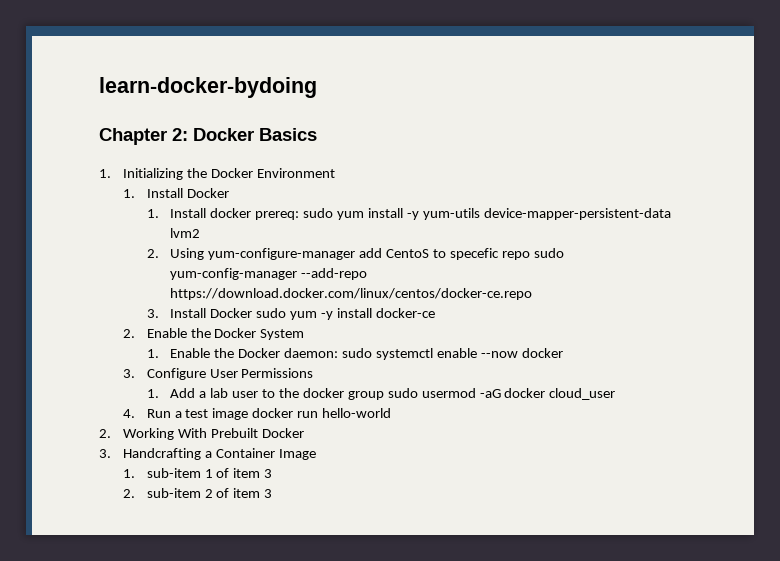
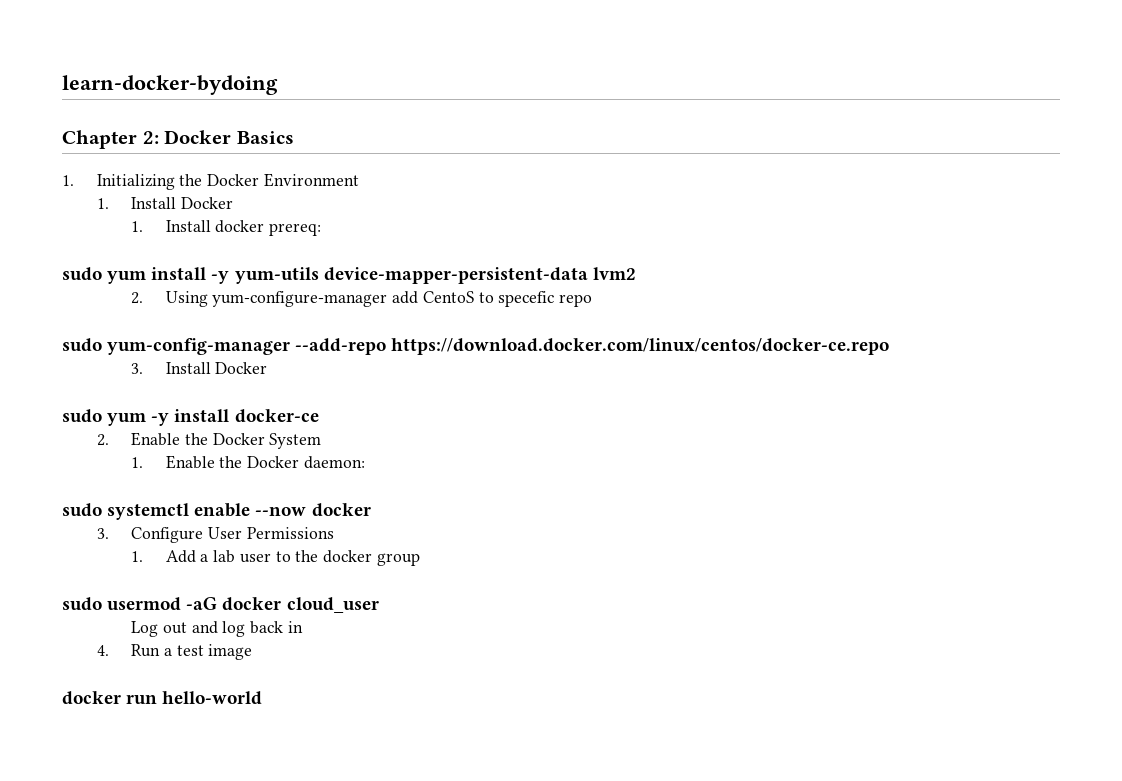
- 1. Install docker prereq: sudo yum install -y yum-utils device-mapper-persistent-data lvm2
+ 1. Install docker prereq:
+ sudo yum install -y yum-utils device-mapper-persistent-data lvm2
- 2. Using yum-configure-manager add CentoS to specefic repo sudo yum-config-manager --add-repo https://download.docker.com/linux/centos/docker-ce.repo
+ 2. Using yum-configure-manager add CentoS to specefic repo
+ sudo yum-config-manager --add-repo https://download.docker.com/linux/centos/docker-ce.repo
- 3. Install Docker sudo yum -y install docker-ce
+ 3. Install Docker
+ sudo yum -y install docker-ce
- 1. Enable the Docker daemon: sudo systemctl enable --now docker
+ 1. Enable the Docker daemon:
+ sudo systemctl enable --now docker
- 1. Add a lab user to the docker group sudo usermod -aG docker cloud_user
+ 1. Add a lab user to the docker group
+ sudo usermod -aG docker cloud_user
+ Log out and log back in
- 4. Run a test image docker run hello-world
+ 4. Run a test image
+ docker run hello-world
- 2. Working With Prebuilt Docker
- 3. Handcrafting a Container Image
- 1. sub-item 1 of item 3
- 2. sub-item 2 of item 3

